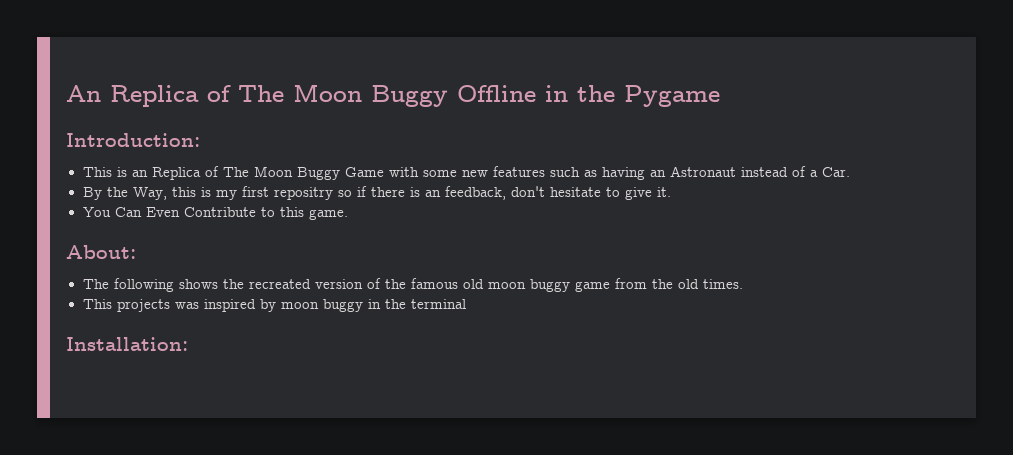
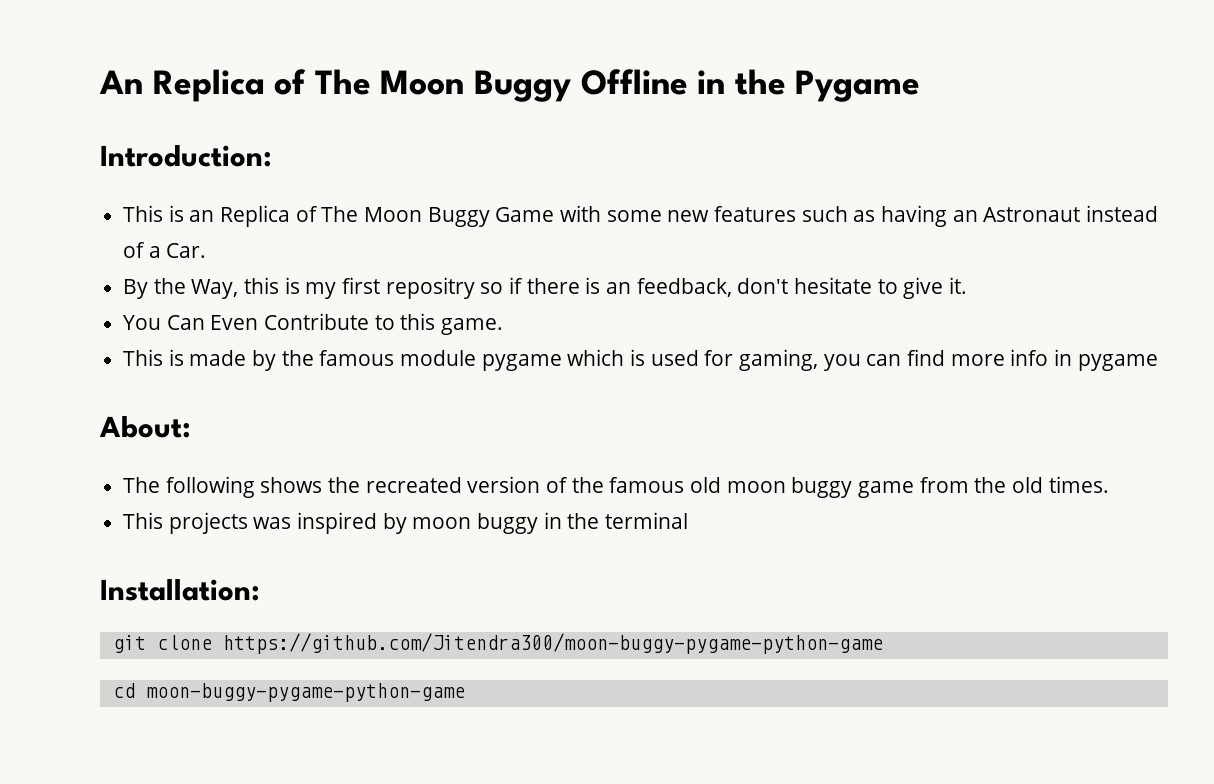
+ This is made by the famous module pygame which is used for gaming, you can find more info in pygame
+ git clone https://github.com/Jitendra300/moon-buggy-pygame-python-game
+ cd moon-buggy-pygame-python-game

